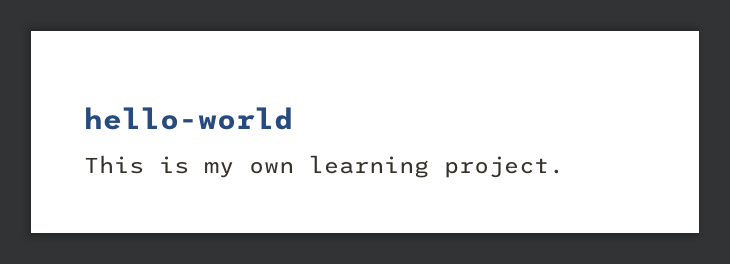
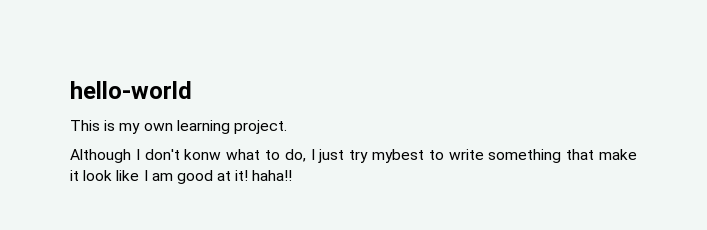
+ Although I don't konw what to do, I just try mybest to write something that make it look like I am good at it! haha!!

